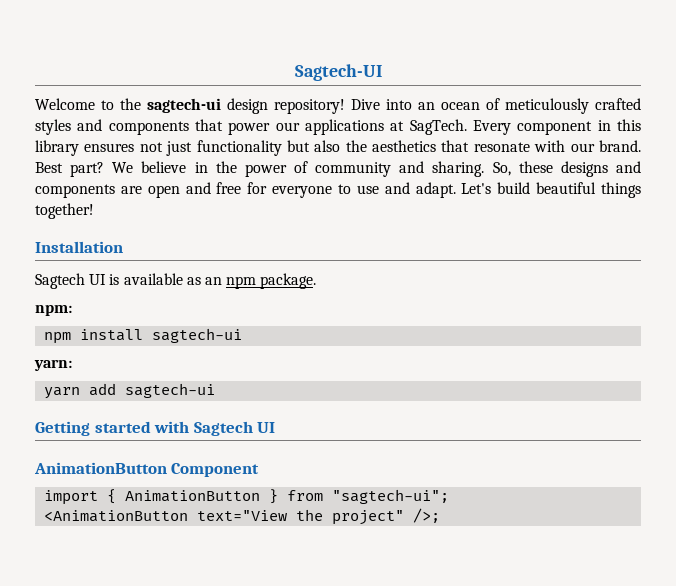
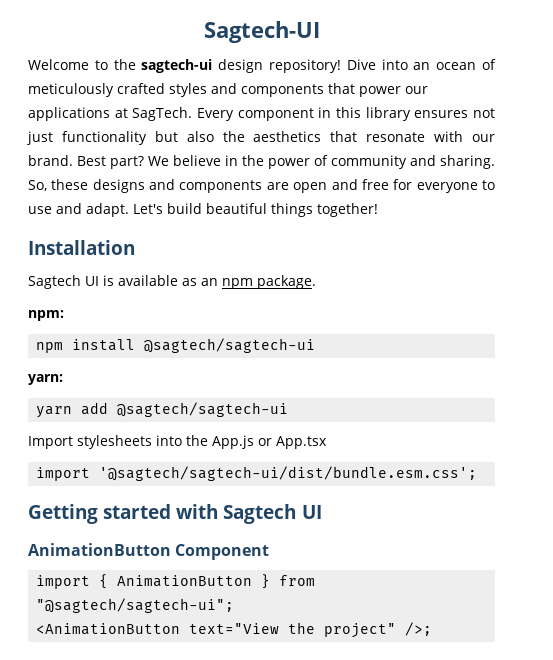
- npm install sagtech-ui
+ npm install @sagtech/sagtech-ui
- yarn add sagtech-ui
+ yarn add @sagtech/sagtech-ui
+ Import stylesheets into the App.js or App.tsx
+ import '@sagtech/sagtech-ui/dist/bundle.esm.css';
- import { AnimationButton } from "sagtech-ui";
+ import { AnimationButton } from "@sagtech/sagtech-ui";

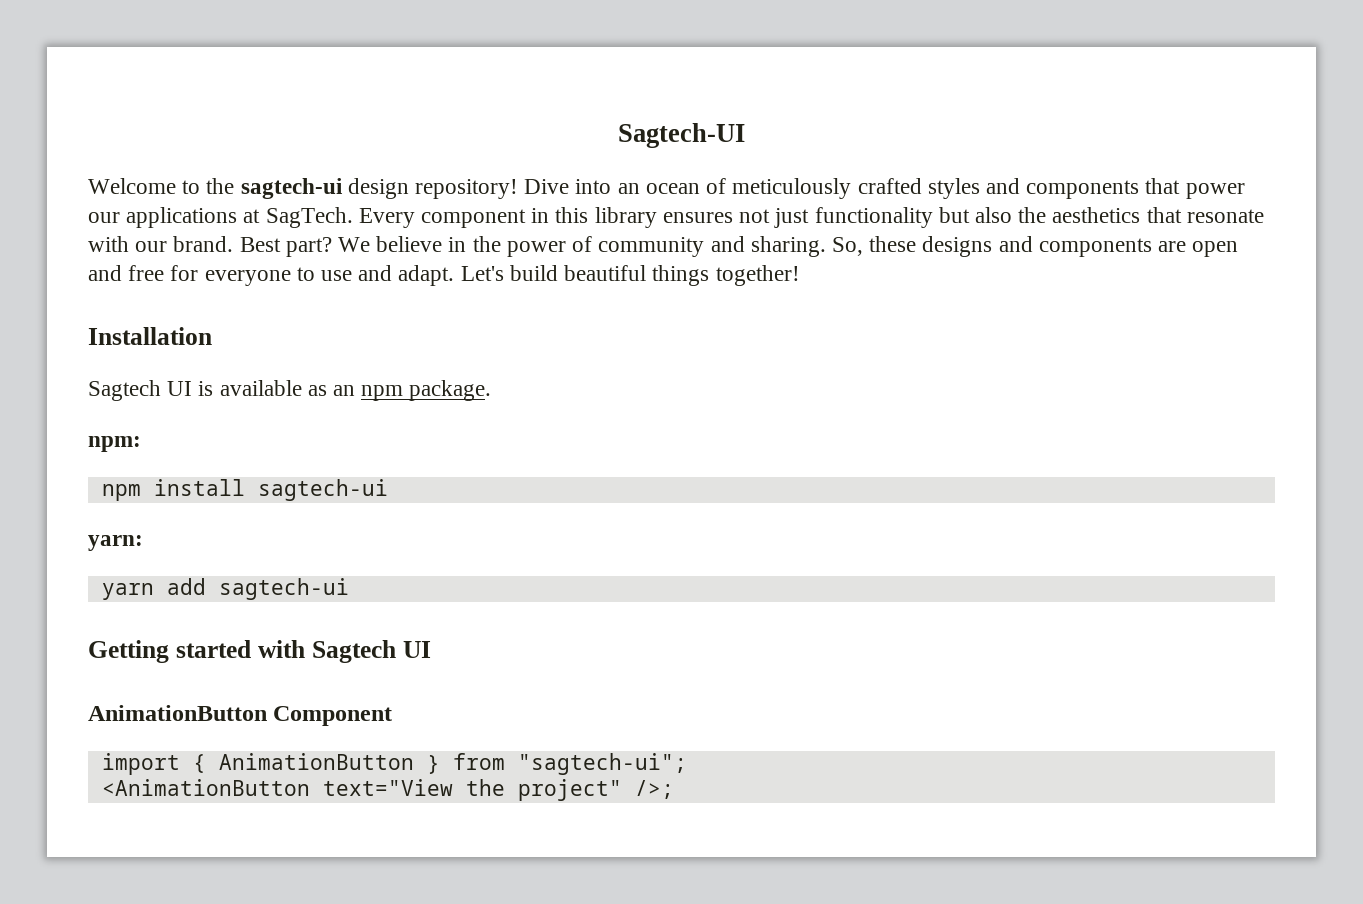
- npm install @sagtech/sagtech-ui
+ npm install sagtech-ui
- yarn add @sagtech/sagtech-ui
- Import stylesheets into the App.js or App.tsx
- import '@sagtech/sagtech-ui/dist/bundle.esm.css';
+ yarn add sagtech-ui
- import { AnimationButton } from "@sagtech/sagtech-ui";
+ import { AnimationButton } from "sagtech-ui";

